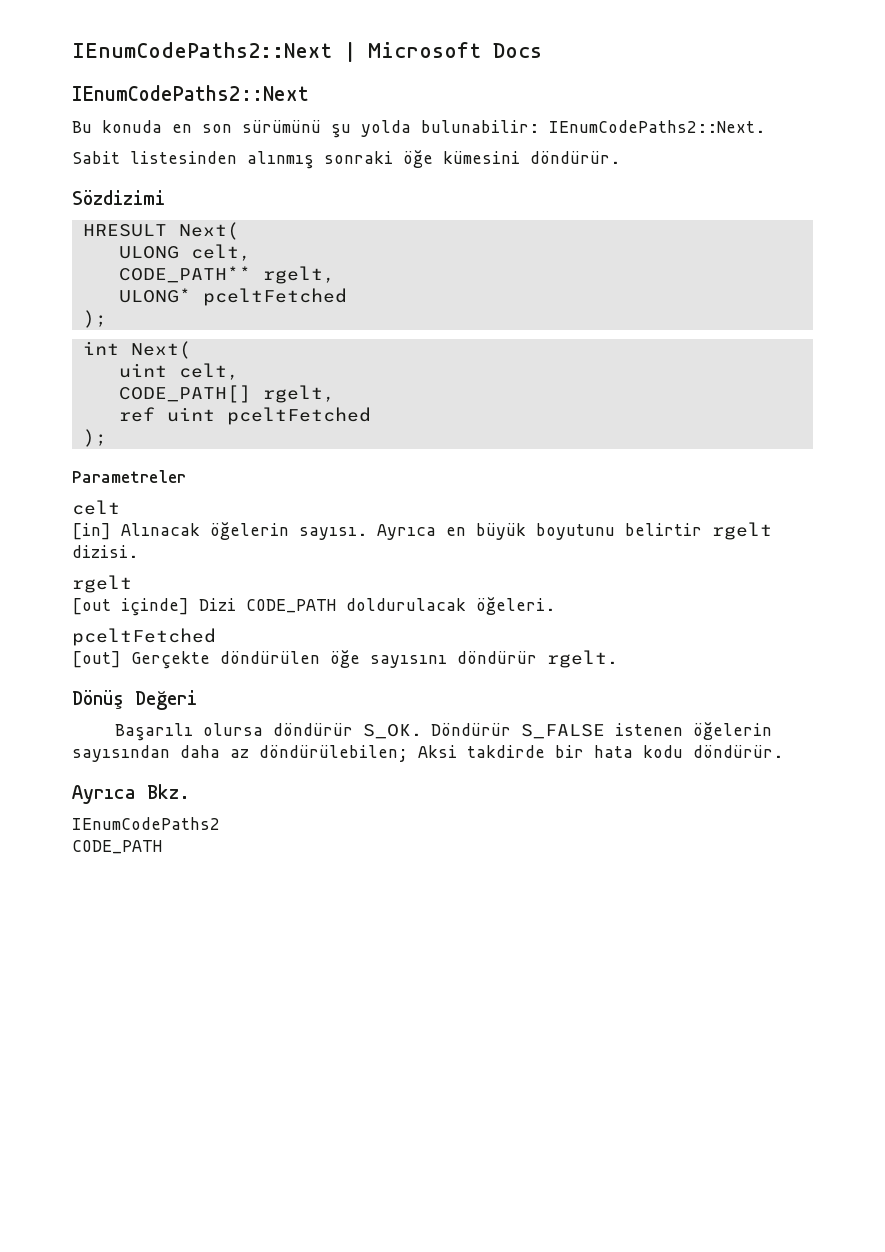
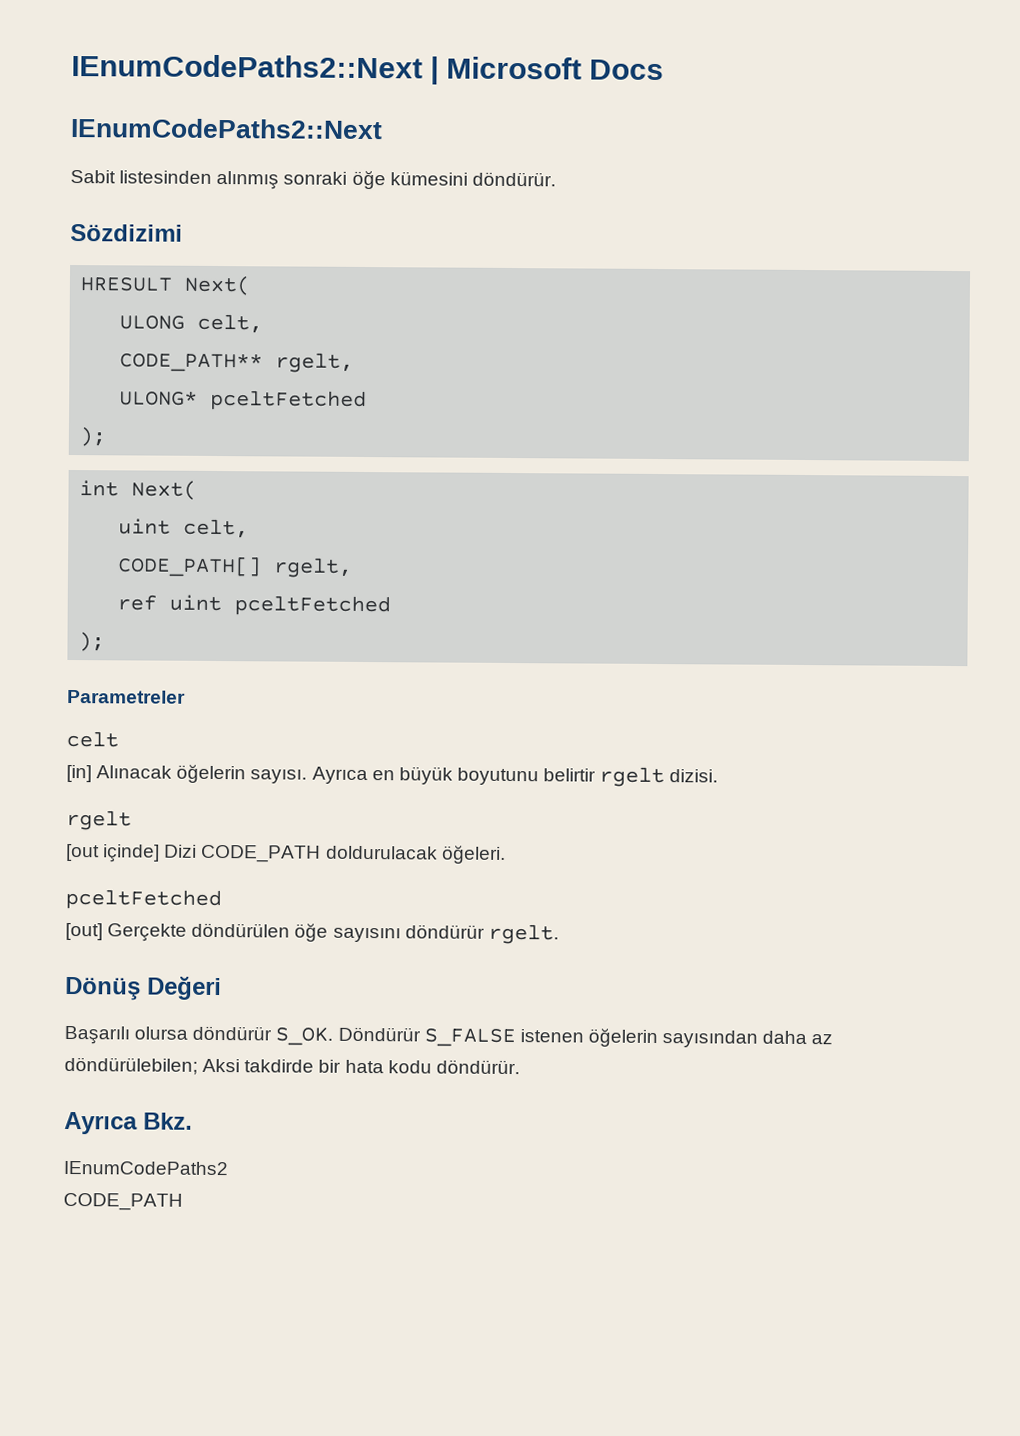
- Bu konuda en son sürümünü şu yolda bulunabilir: IEnumCodePaths2::Next.

